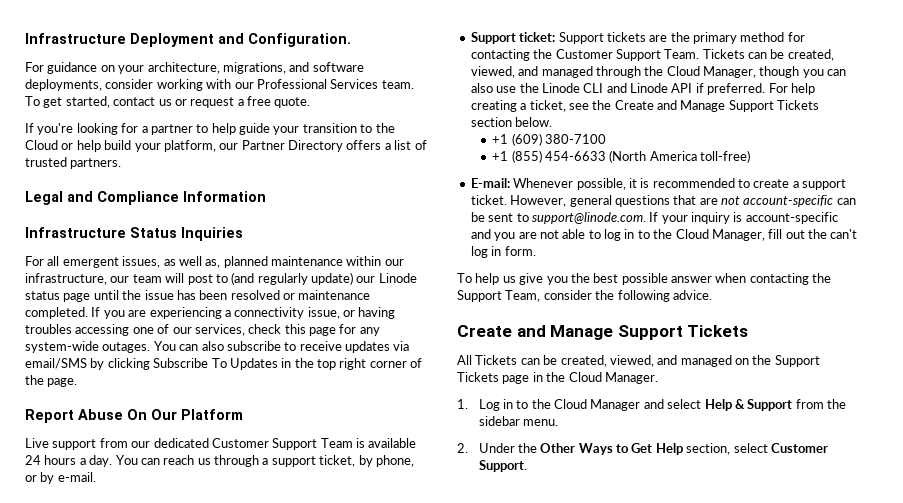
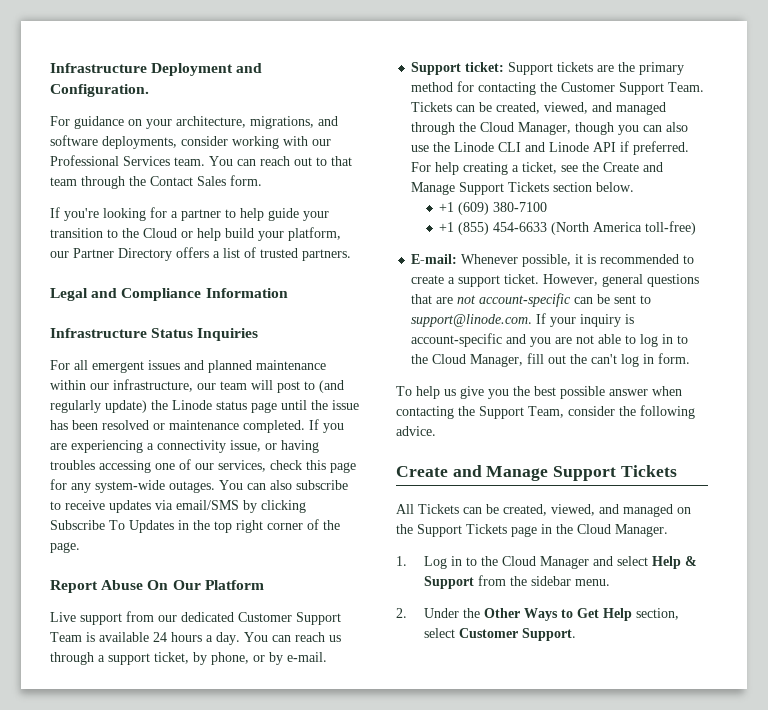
- To get started, contact us or request a free quote.
+ You can reach out to that team through the Contact Sales form.
- For all emergent issues, as well as, planned maintenance within our infrastructure, our team will post to (and regularly update) our Linode status page until the issue has been resolved or maintenance completed.
+ For all emergent issues and planned maintenance within our infrastructure, our team will post to (and regularly update) the Linode status page until the issue has been resolved or maintenance completed.

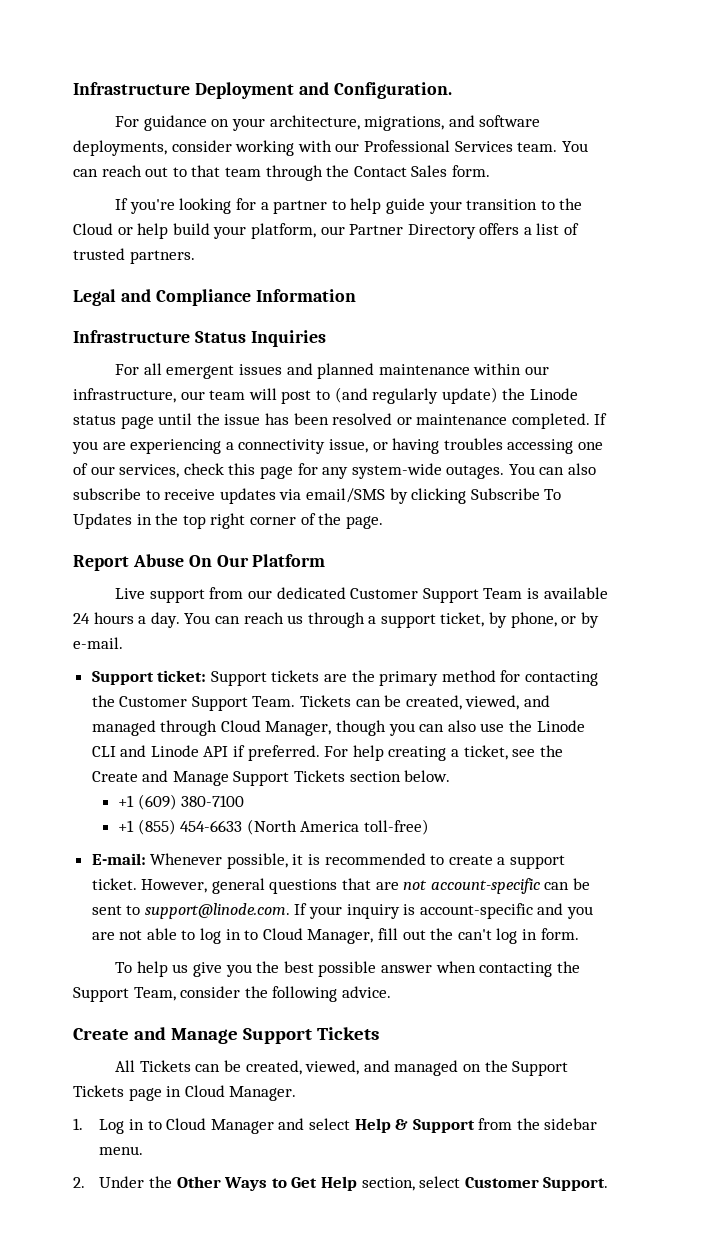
- Tickets can be created, viewed, and managed through the Cloud Manager, though you can also use the Linode CLI and Linode API if preferred.
+ Tickets can be created, viewed, and managed through Cloud Manager, though you can also use the Linode CLI and Linode API if preferred.
- However, general questions that are not account-specific can be sent to support@linode.com. If your inquiry is account-specific and you are not able to log in to the Cloud Manager, fill out the can't log in form.
+ However, general questions that are not account-specific can be sent to support@linode.com. If your inquiry is account-specific and you are not able to log in to Cloud Manager, fill out the can't log in form.
- All Tickets can be created, viewed, and managed on the Support Tickets page in the Cloud Manager.
+ All Tickets can be created, viewed, and managed on the Support Tickets page in Cloud Manager.
- 1. Log in to the Cloud Manager and select Help & Support from the sidebar menu.
+ 1. Log in to Cloud Manager and select Help & Support from the sidebar menu.

